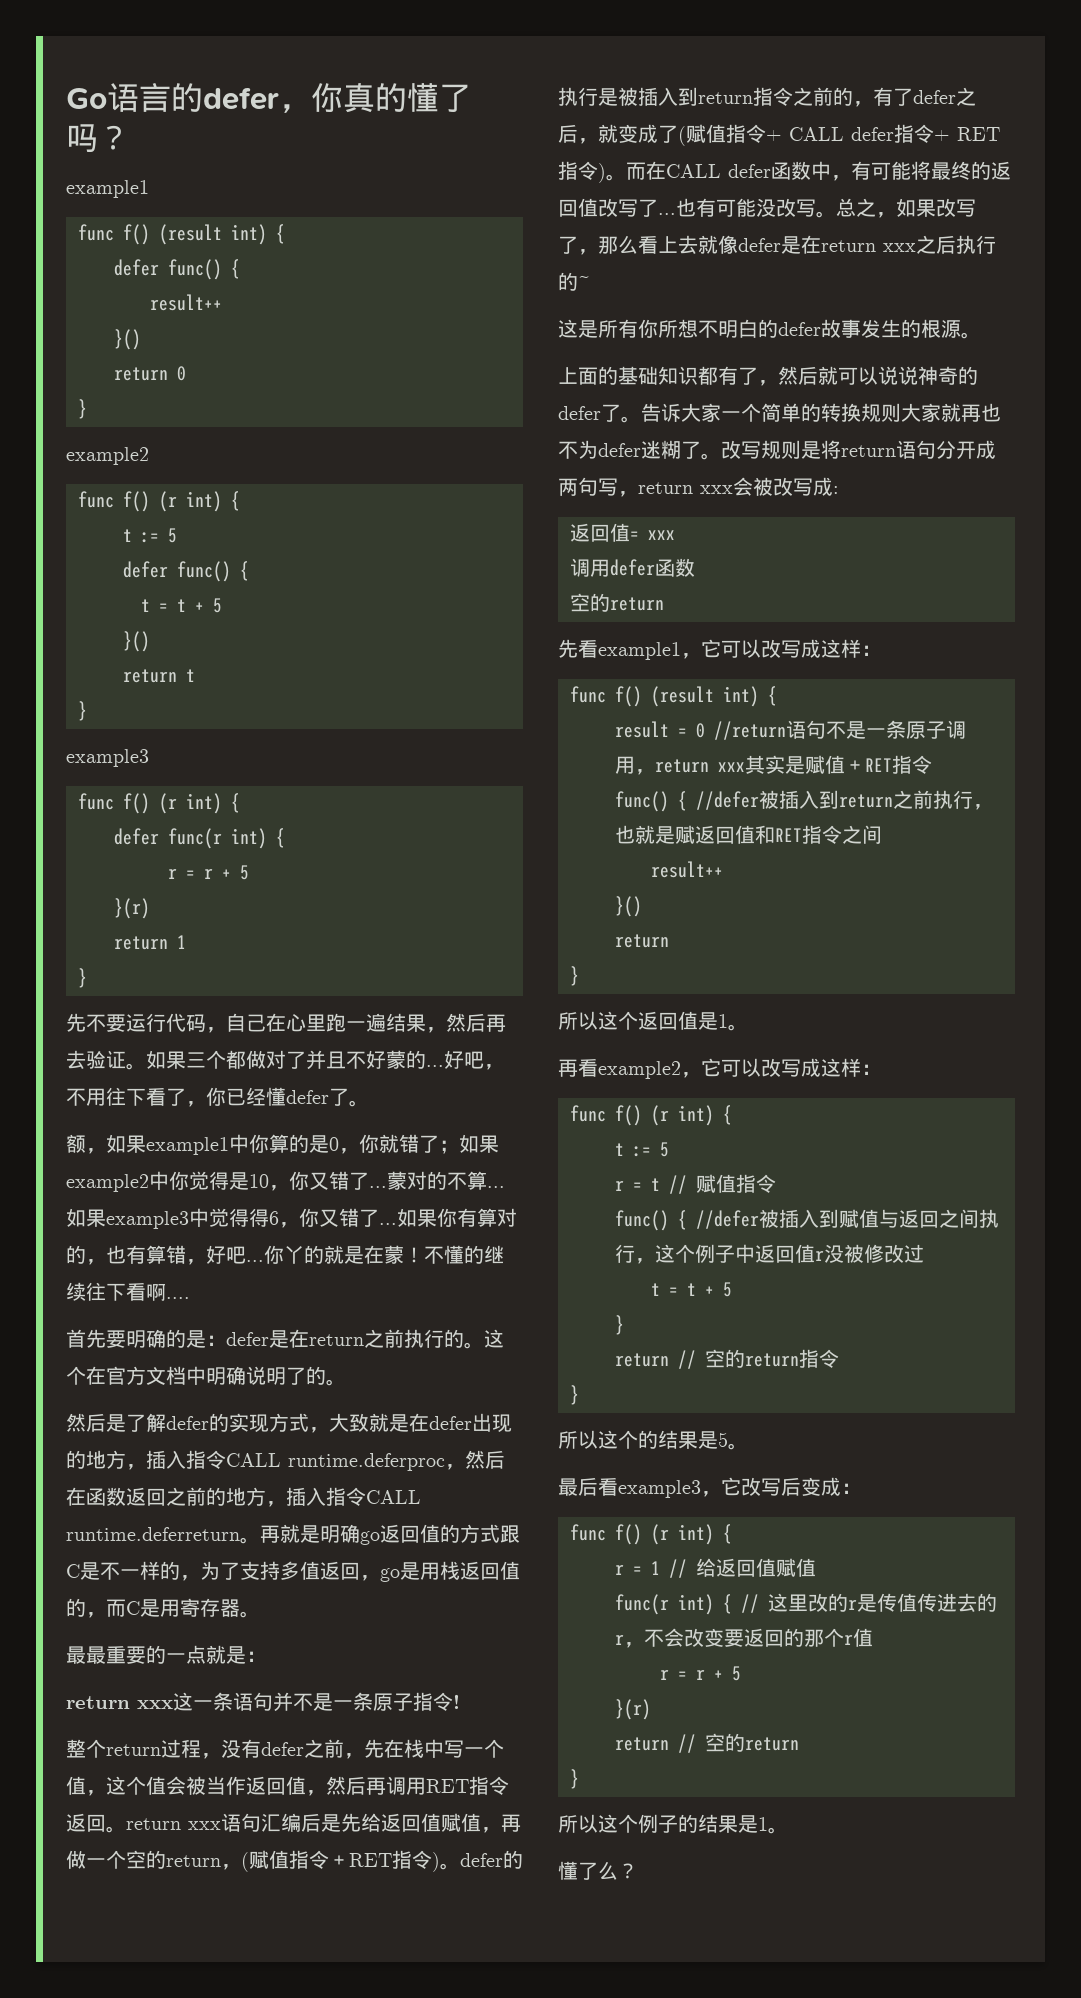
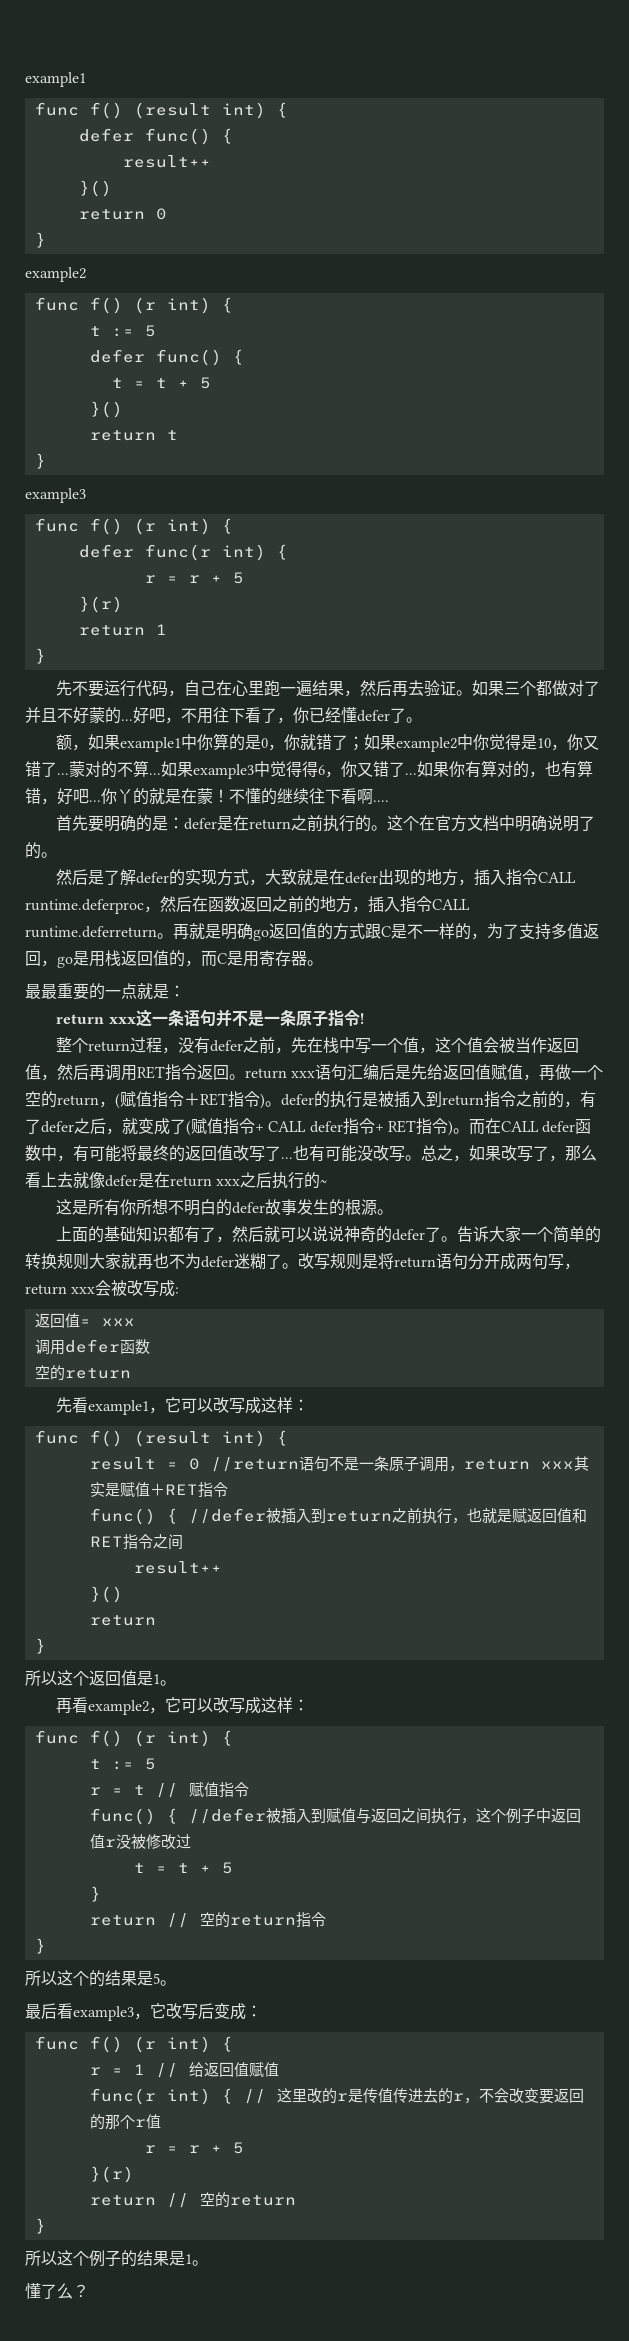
- Go语言的defer，你真的懂了吗？

